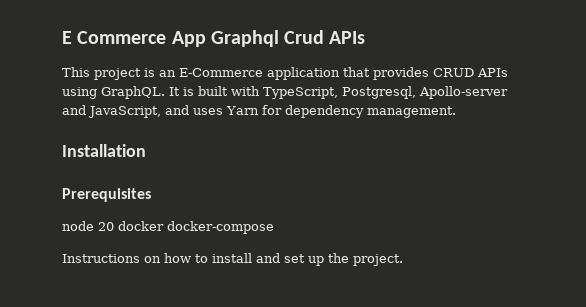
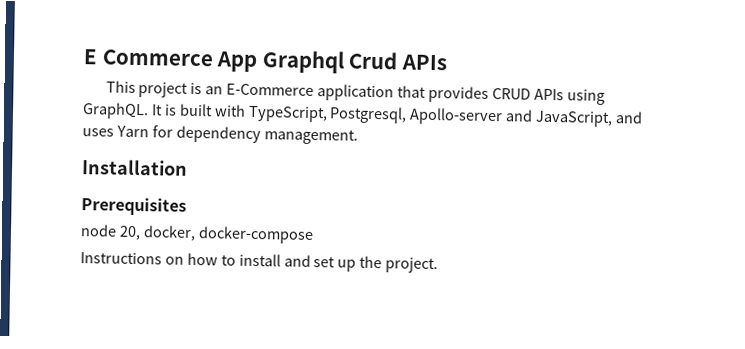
- node 20 docker docker-compose
+ node 20, docker, docker-compose

